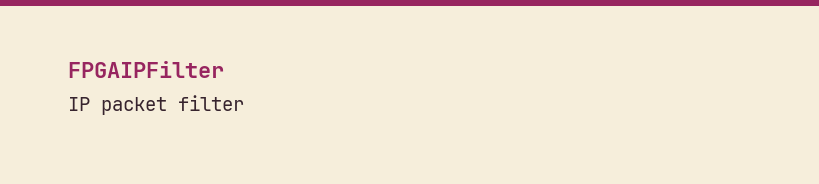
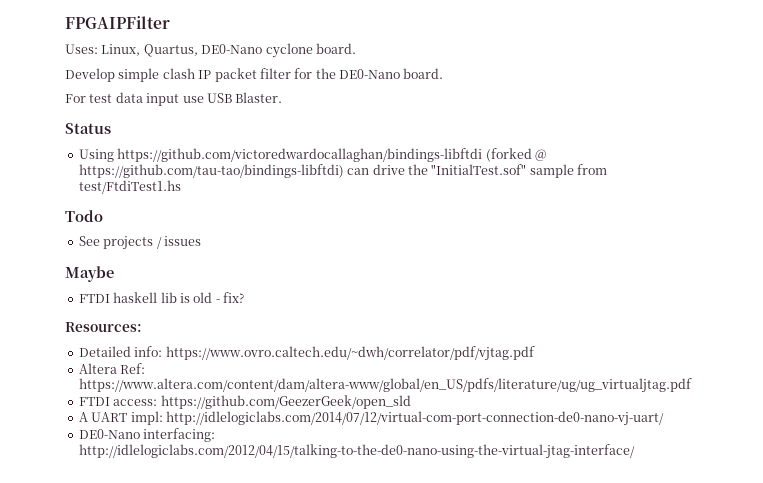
- IP packet filter
+ Uses: Linux, Quartus, DE0-Nano cyclone board.
+ Develop simple clash IP packet filter for the DE0-Nano board.
+ For test data input use USB Blaster.
+ Status
+ Using https://github.com/victoredwardocallaghan/bindings-libftdi (forked @ https://github.com/tau-tao/bindings-libftdi) can drive the "InitialTest.sof" sample from test/FtdiTest1.hs
+ Todo
+ See projects / issues
+ Maybe
+ FTDI haskell lib is old - fix?
+ Resources:
+ Detailed info: https://www.ovro.caltech.edu/~dwh/correlator/pdf/vjtag.pdf
+ Altera Ref: https://www.altera.com/content/dam/altera-www/global/en_US/pdfs/literature/ug/ug_virtualjtag.pdf
+ FTDI access: https://github.com/GeezerGeek/open_sld
+ A UART impl: http://idlelogiclabs.com/2014/07/12/virtual-com-port-connection-de0-nano-vj-uart/
+ DE0-Nano interfacing: http://idlelogiclabs.com/2012/04/15/talking-to-the-de0-nano-using-the-virtual-jtag-interface/

